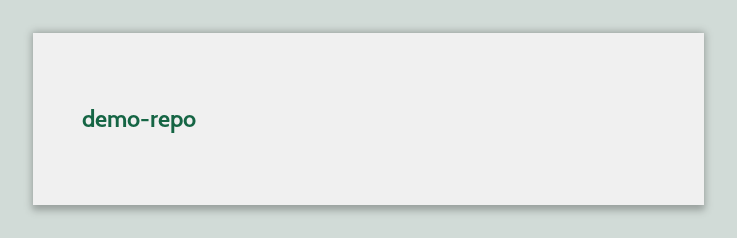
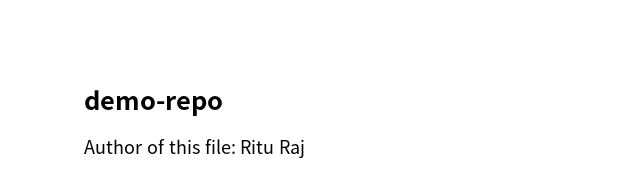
+ Author of this file: Ritu Raj

